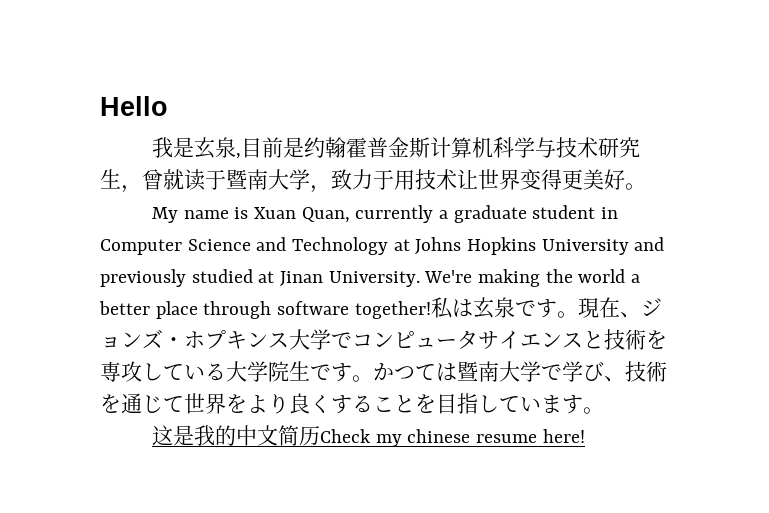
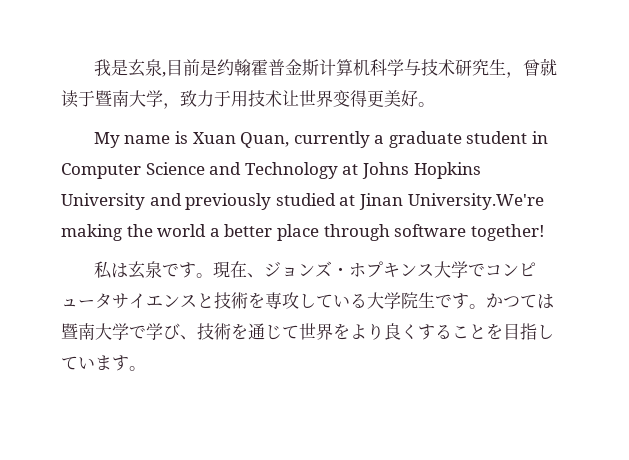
- Hello
- My name is Xuan Quan, currently a graduate student in Computer Science and Technology at Johns Hopkins University and previously studied at Jinan University. We're making the world a better place through software together!私は玄泉です。
+ My name is Xuan Quan, currently a graduate student in Computer Science and Technology at Johns Hopkins University and previously studied at Jinan University.We're making the world a better place through software together!
+ 私は玄泉です。
- 这是我的中文简历Check my chinese resume here!

